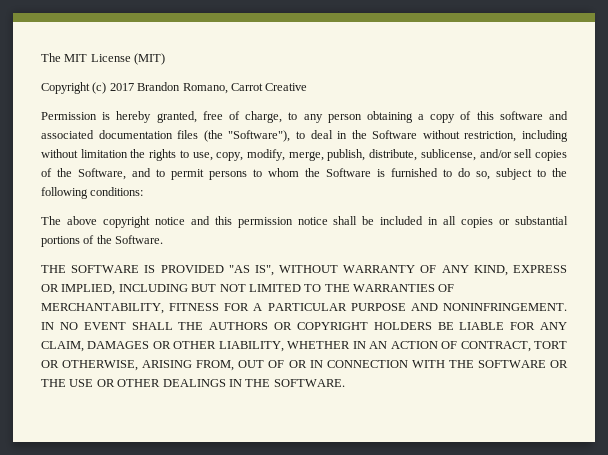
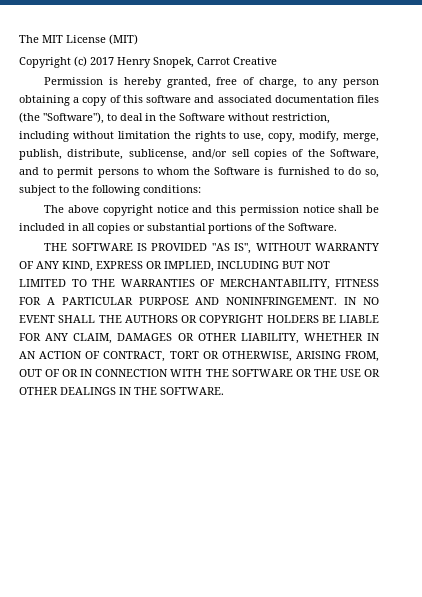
- Copyright (c) 2017 Brandon Romano, Carrot Creative
+ Copyright (c) 2017 Henry Snopek, Carrot Creative

